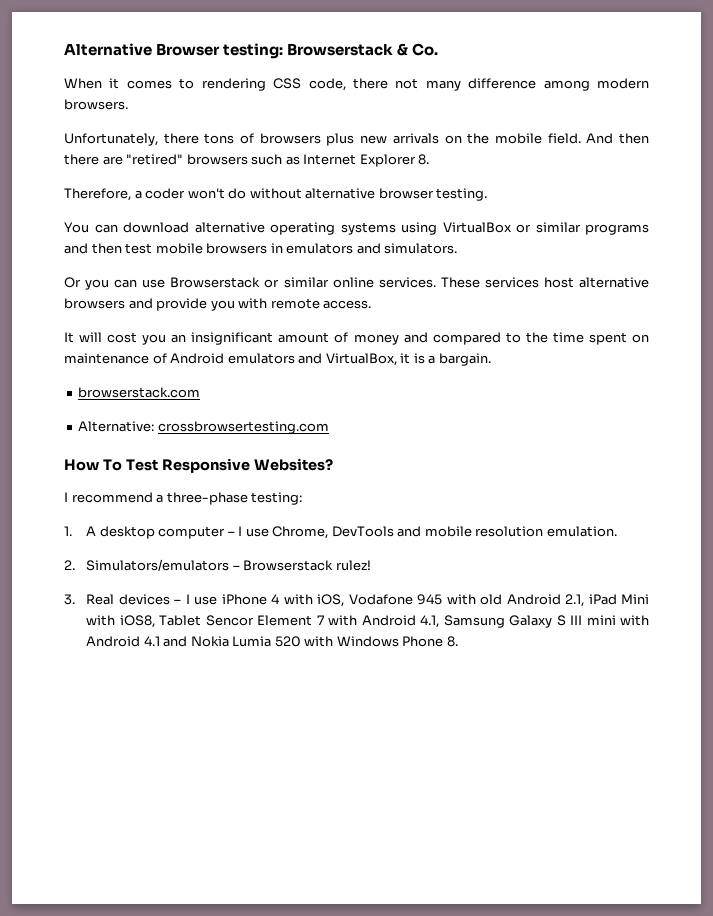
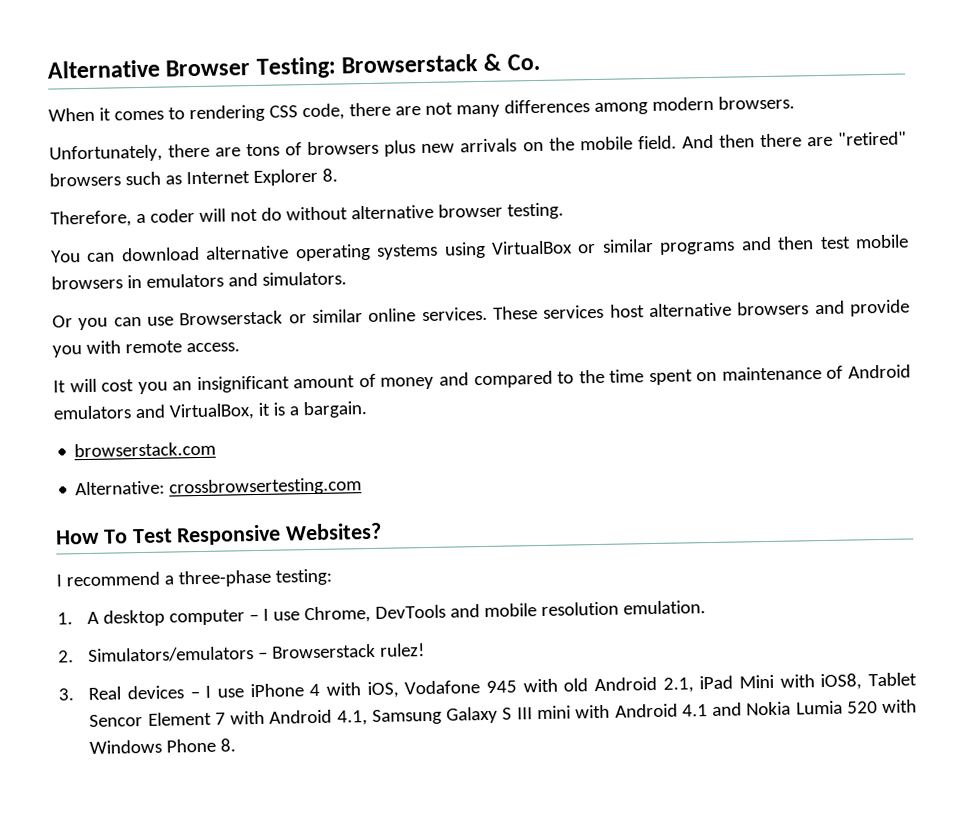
- Alternative Browser testing: Browserstack & Co.
+ Alternative Browser Testing: Browserstack & Co.
- When it comes to rendering CSS code, there not many difference among modern browsers.
+ When it comes to rendering CSS code, there are not many differences among modern browsers.
- Unfortunately, there tons of browsers plus new arrivals on the mobile field.
+ Unfortunately, there are tons of browsers plus new arrivals on the mobile field.
- Therefore, a coder won't do without alternative browser testing.
+ Therefore, a coder will not do without alternative browser testing.

